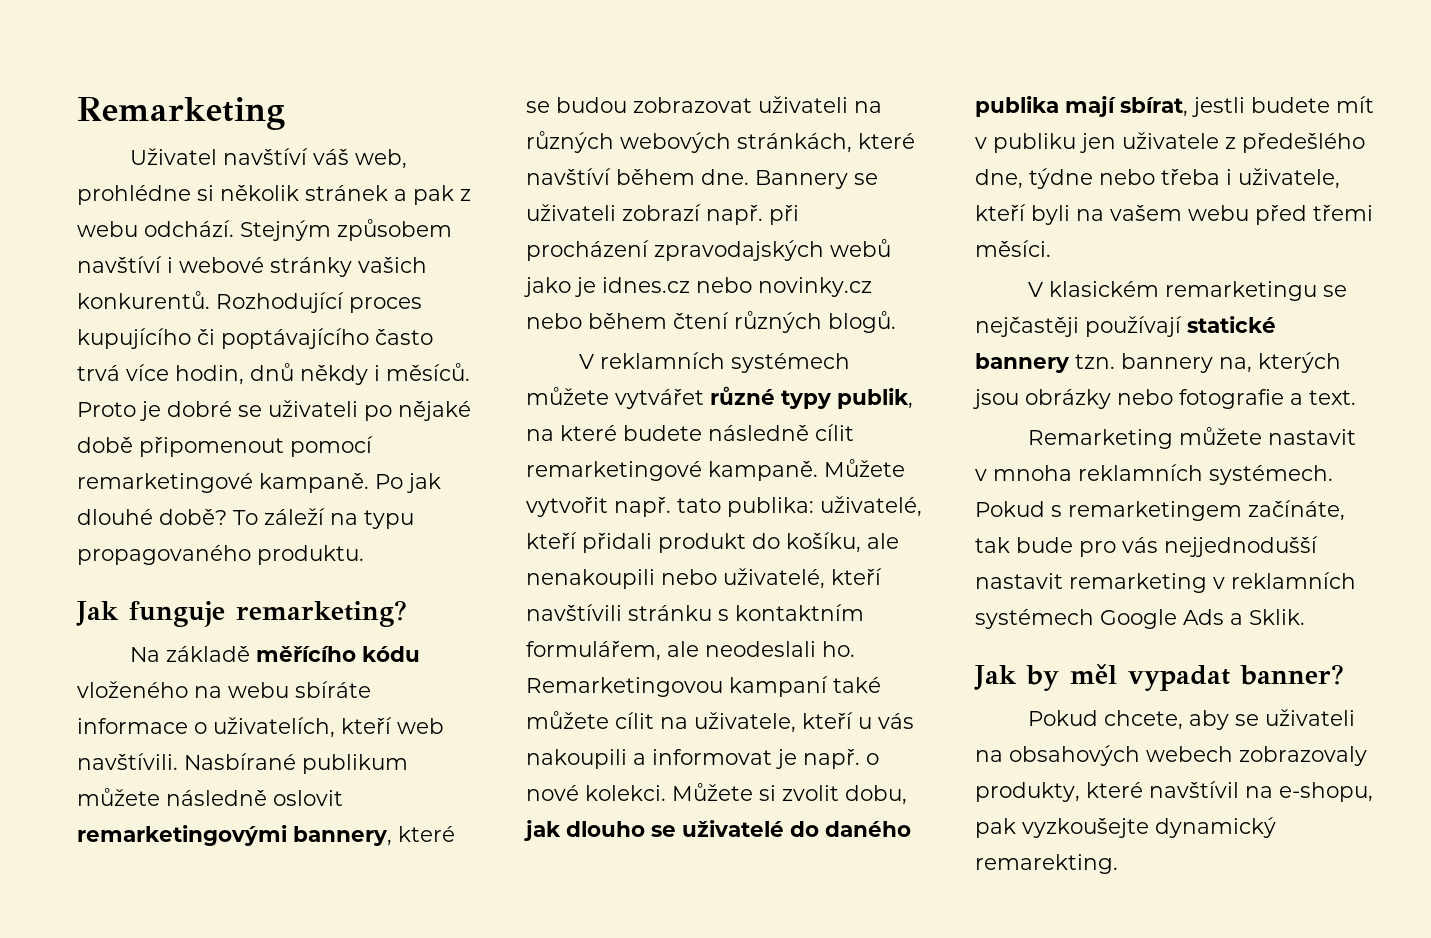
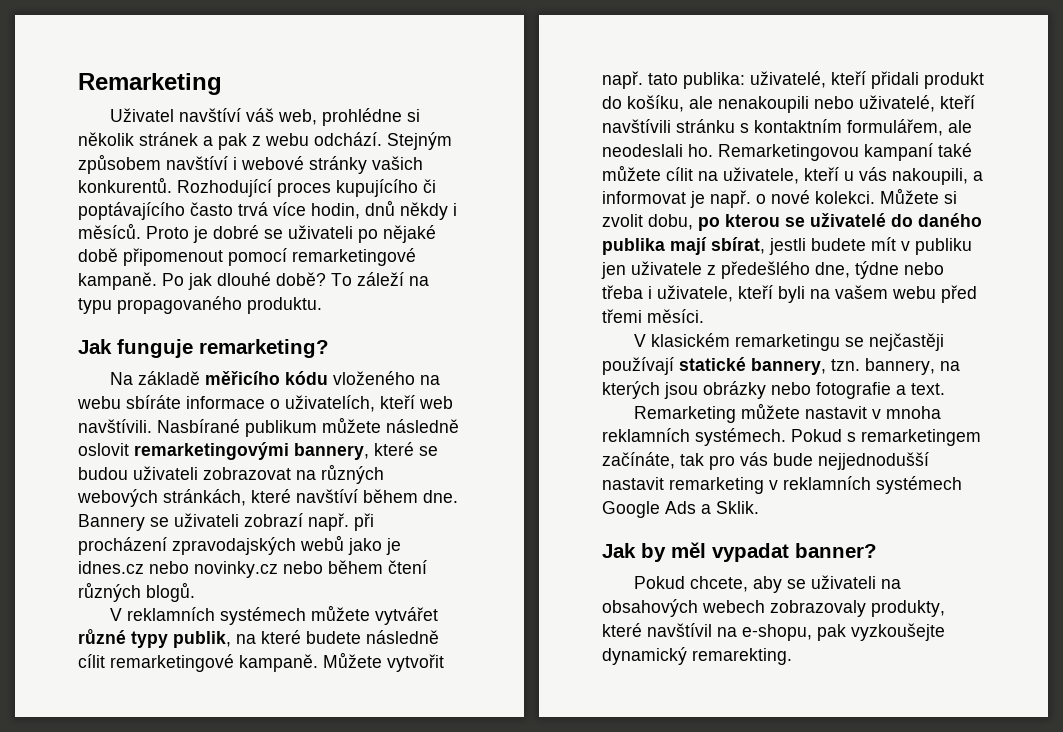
- Na základě měřícího kódu vloženého na webu sbíráte informace o uživatelích, kteří web navštívili.
+ Na základě měřicího kódu vloženého na webu sbíráte informace o uživatelích, kteří web navštívili.
- Nasbírané publikum můžete následně oslovit remarketingovými bannery, které se budou zobrazovat uživateli na různých webových stránkách, které navštíví během dne.
+ Nasbírané publikum můžete následně oslovit remarketingovými bannery, které se budou uživateli zobrazovat na různých webových stránkách, které navštíví během dne.
- Remarketingovou kampaní také můžete cílit na uživatele, kteří u vás nakoupili a informovat je např. o nové kolekci.
+ Remarketingovou kampaní také můžete cílit na uživatele, kteří u vás nakoupili, a informovat je např. o nové kolekci.
- Můžete si zvolit dobu, jak dlouho se uživatelé do daného publika mají sbírat, jestli budete mít v publiku jen uživatele z předešlého dne, týdne nebo třeba i uživatele, kteří byli na vašem webu před třemi měsíci.
+ Můžete si zvolit dobu, po kterou se uživatelé do daného publika mají sbírat, jestli budete mít v publiku jen uživatele z předešlého dne, týdne nebo třeba i uživatele, kteří byli na vašem webu před třemi měsíci.
- V klasickém remarketingu se nejčastěji používají statické bannery tzn. bannery na, kterých jsou obrázky nebo fotografie a text.
+ V klasickém remarketingu se nejčastěji používají statické bannery, tzn. bannery, na kterých jsou obrázky nebo fotografie a text.
- Pokud s remarketingem začínáte, tak bude pro vás nejjednodušší nastavit remarketing v reklamních systémech Google Ads a Sklik.
+ Pokud s remarketingem začínáte, tak pro vás bude nejjednodušší nastavit remarketing v reklamních systémech Google Ads a Sklik.

